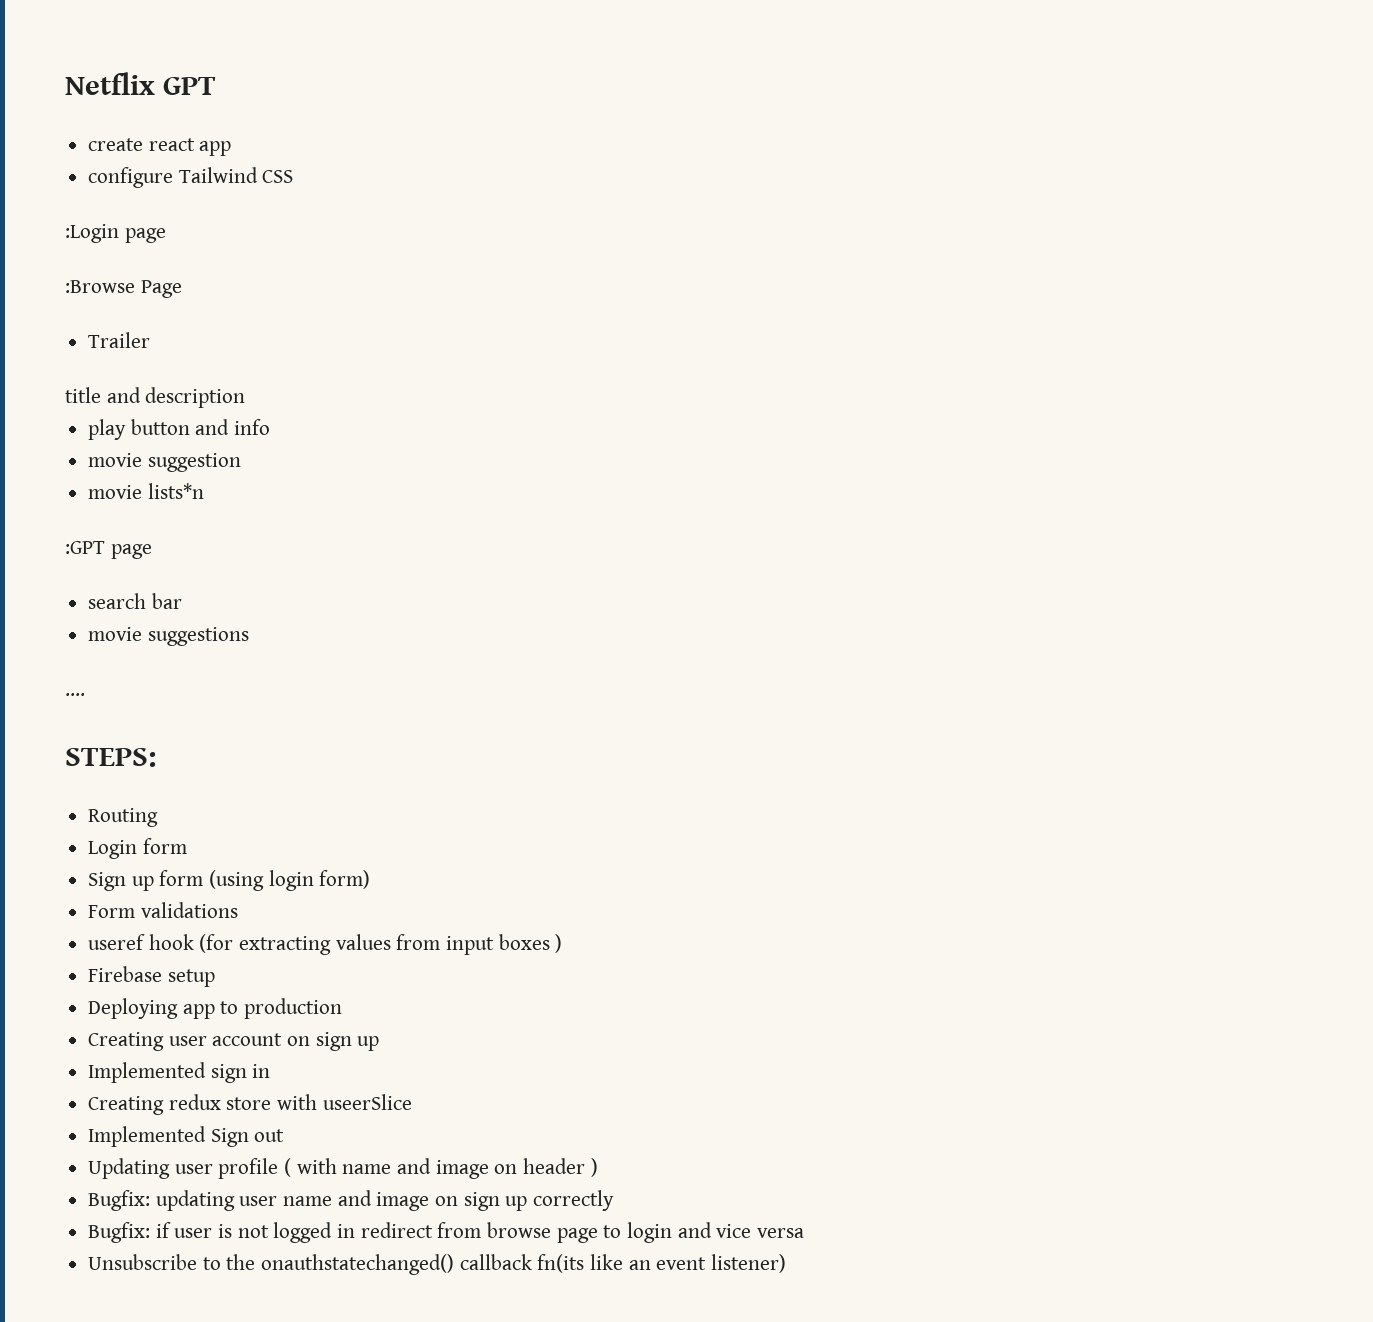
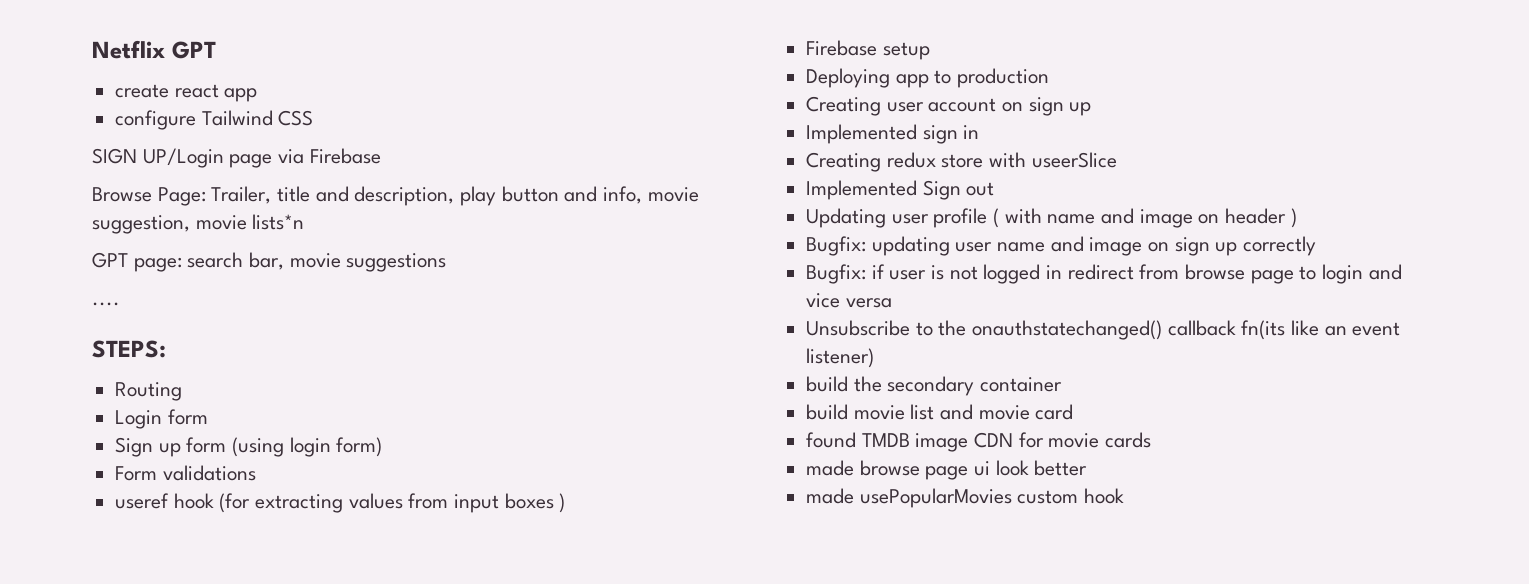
- :Login page
- :Browse Page
- Trailer
- title and description
- play button and info
- movie suggestion
- movie lists*n
+ SIGN UP/Login page via Firebase
+ Browse Page: Trailer, title and description, play button and info, movie suggestion, movie lists*n
- :GPT page
- search bar
- movie suggestions
+ GPT page: search bar, movie suggestions
+ build the secondary container
+ build movie list and movie card
+ found TMDB image CDN for movie cards
+ made browse page ui look better
+ made usePopularMovies custom hook

